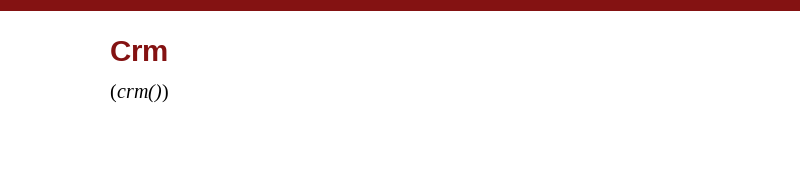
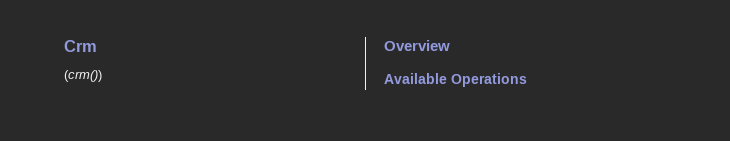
+ Overview
+ Available Operations

